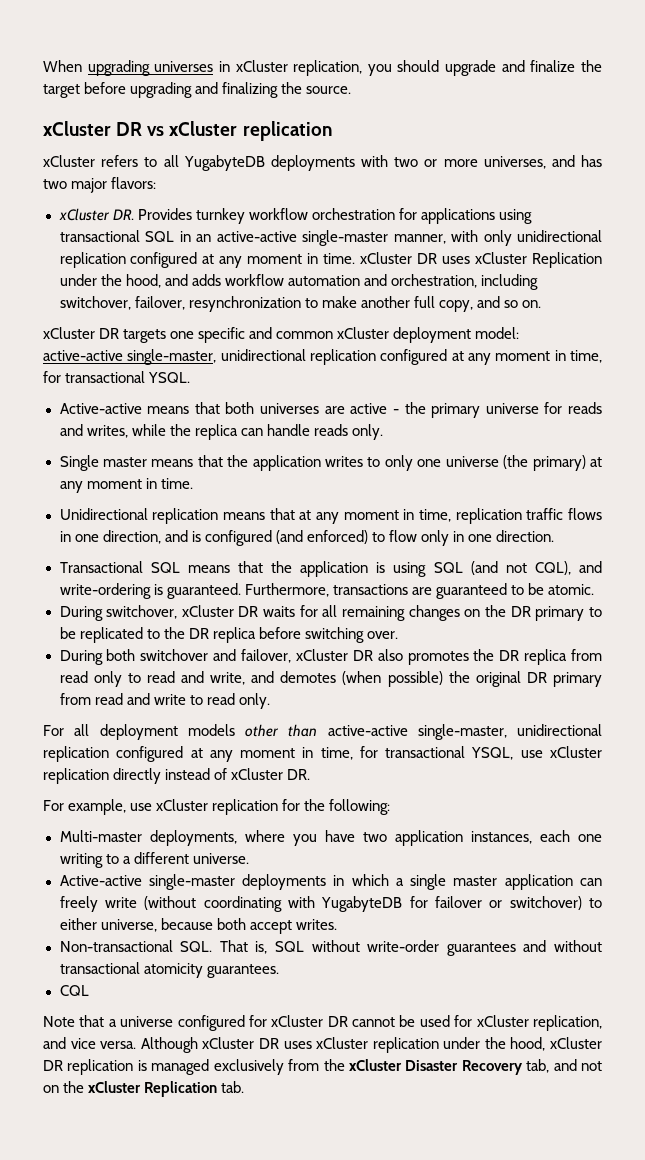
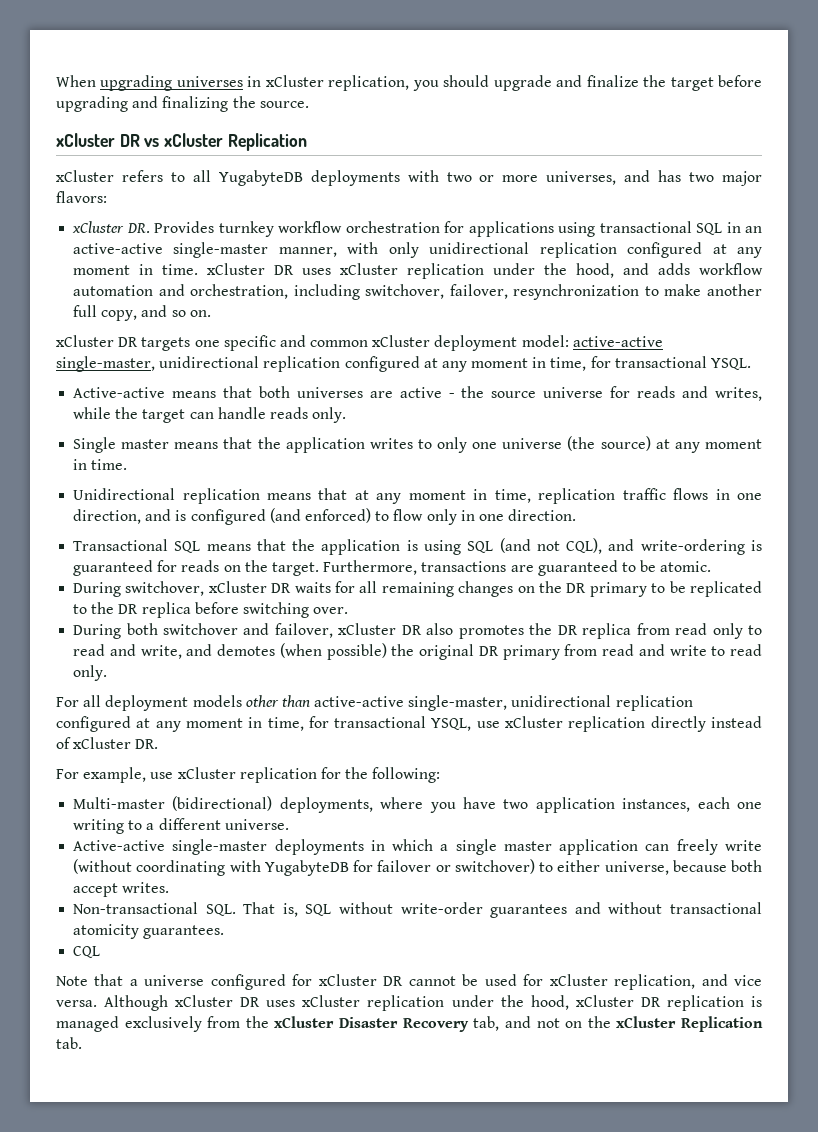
- xCluster DR vs xCluster replication
+ xCluster DR vs xCluster Replication
- xCluster DR. Provides turnkey workflow orchestration for applications using transactional SQL in an active-active single-master manner, with only unidirectional replication configured at any moment in time. xCluster DR uses xCluster Replication under the hood, and adds workflow automation and orchestration, including switchover, failover, resynchronization to make another full copy, and so on.
+ xCluster DR. Provides turnkey workflow orchestration for applications using transactional SQL in an active-active single-master manner, with only unidirectional replication configured at any moment in time. xCluster DR uses xCluster replication under the hood, and adds workflow automation and orchestration, including switchover, failover, resynchronization to make another full copy, and so on.
- Active-active means that both universes are active - the primary universe for reads and writes, while the replica can handle reads only.
+ Active-active means that both universes are active - the source universe for reads and writes, while the target can handle reads only.
- Single master means that the application writes to only one universe (the primary) at any moment in time.
+ Single master means that the application writes to only one universe (the source) at any moment in time.
- Transactional SQL means that the application is using SQL (and not CQL), and write-ordering is guaranteed.
+ Transactional SQL means that the application is using SQL (and not CQL), and write-ordering is guaranteed for reads on the target.
- Multi-master deployments, where you have two application instances, each one writing to a different universe.
+ Multi-master (bidirectional) deployments, where you have two application instances, each one writing to a different universe.

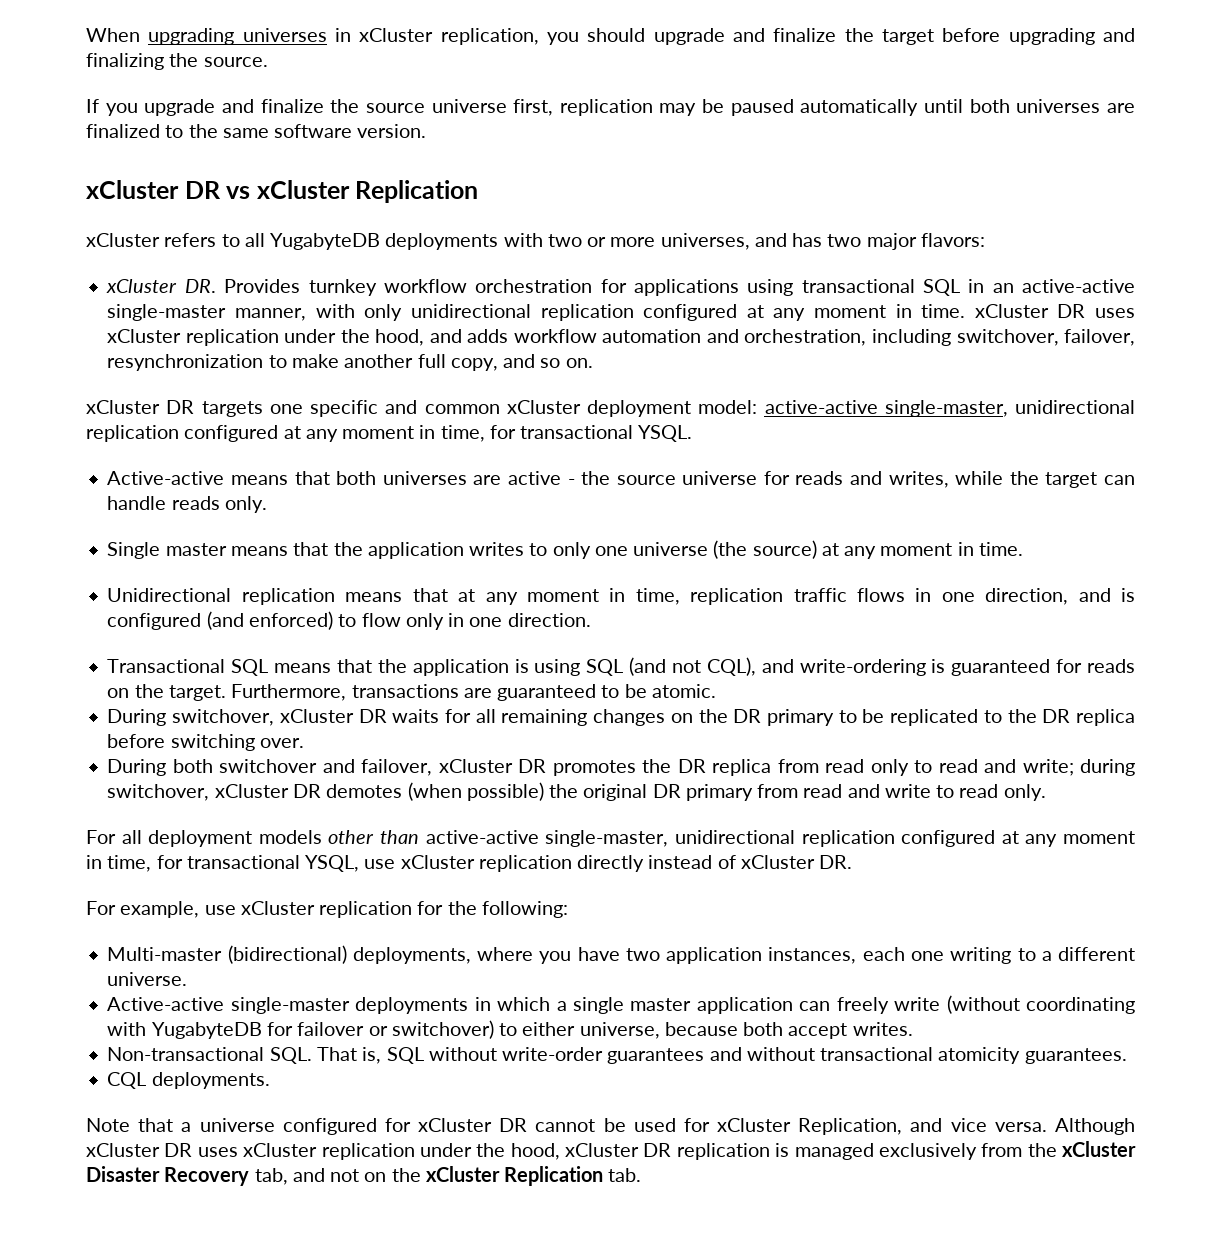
+ If you upgrade and finalize the source universe first, replication may be paused automatically until both universes are finalized to the same software version.
- During both switchover and failover, xCluster DR also promotes the DR replica from read only to read and write, and demotes (when possible) the original DR primary from read and write to read only.
+ During both switchover and failover, xCluster DR promotes the DR replica from read only to read and write; during switchover, xCluster DR demotes (when possible) the original DR primary from read and write to read only.
- CQL
+ CQL deployments.
- Note that a universe configured for xCluster DR cannot be used for xCluster replication, and vice versa.
+ Note that a universe configured for xCluster DR cannot be used for xCluster Replication, and vice versa.

